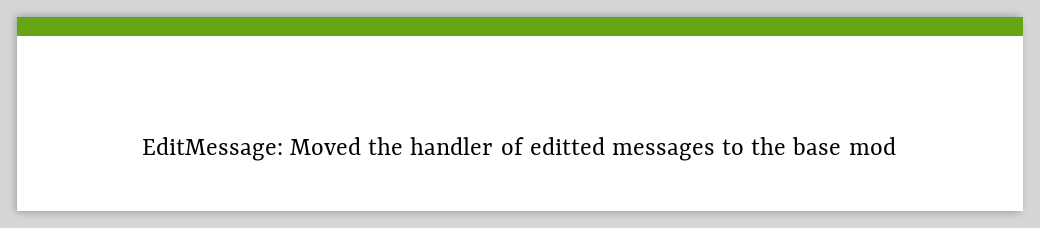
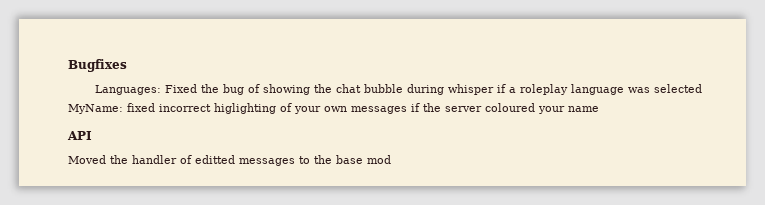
- EditMessage: Moved the handler of editted messages to the base mod
+ Bugfixes
+ Languages: Fixed the bug of showing the chat bubble during whisper if a roleplay language was selected MyName: fixed incorrect higlighting of your own messages if the server coloured your name
+ API
+ Moved the handler of editted messages to the base mod

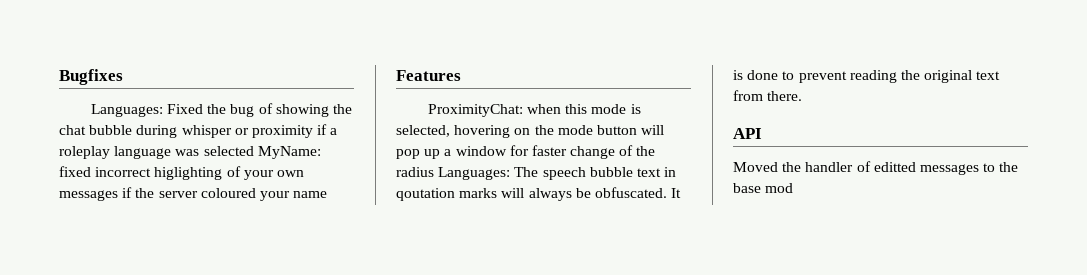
- Languages: Fixed the bug of showing the chat bubble during whisper if a roleplay language was selected MyName: fixed incorrect higlighting of your own messages if the server coloured your name
+ Languages: Fixed the bug of showing the chat bubble during whisper or proximity if a roleplay language was selected MyName: fixed incorrect higlighting of your own messages if the server coloured your name
+ Features
+ ProximityChat: when this mode is selected, hovering on the mode button will pop up a window for faster change of the radius Languages: The speech bubble text in qoutation marks will always be obfuscated. It is done to prevent reading the original text from there.

